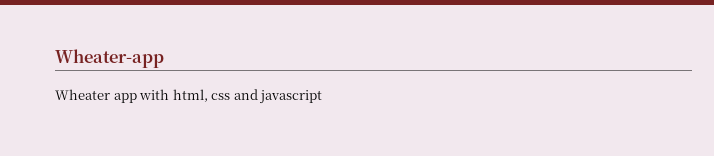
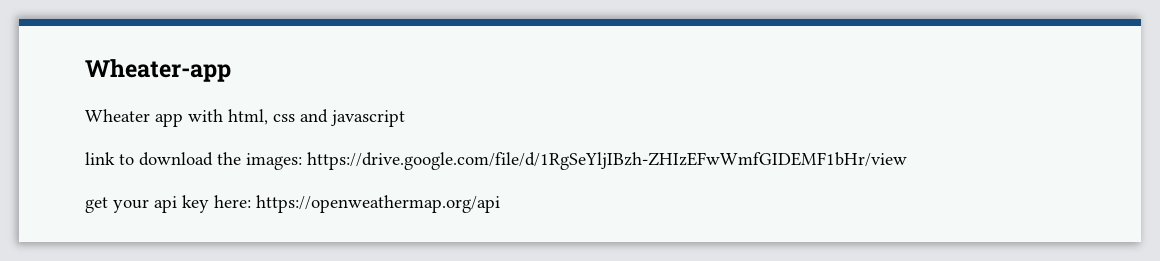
+ link to download the images: https://drive.google.com/file/d/1RgSeYljIBzh-ZHIzEFwWmfGIDEMF1bHr/view
+ get your api key here: https://openweathermap.org/api

